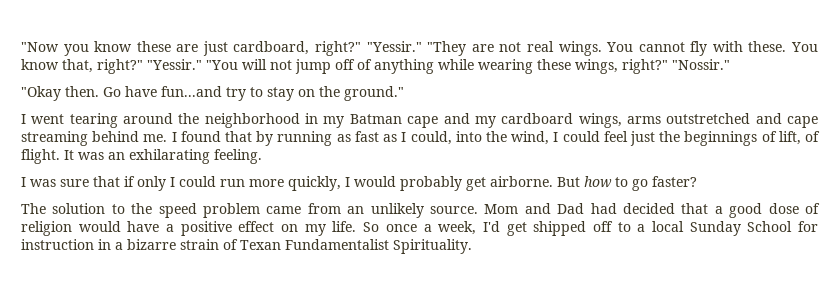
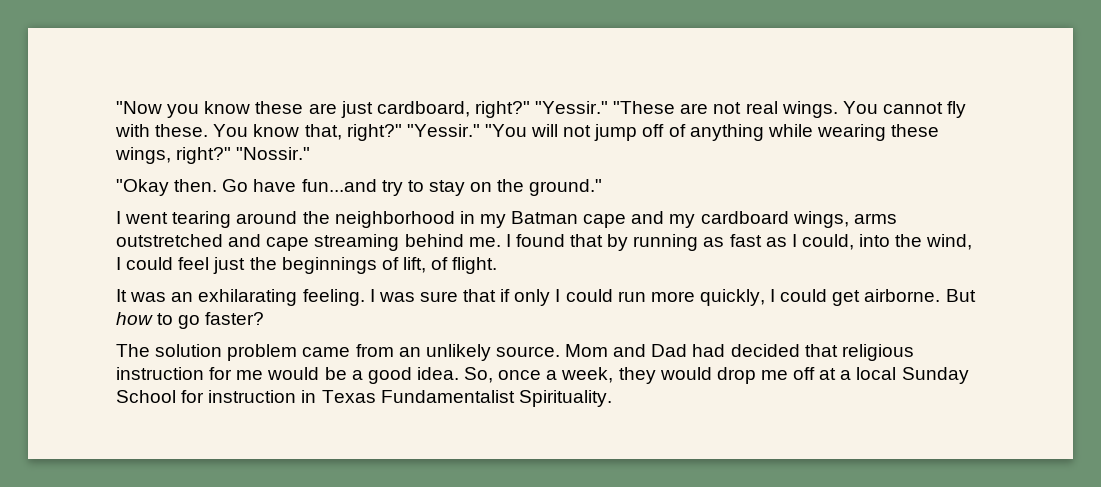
- "They are not real wings.
+ "These are not real wings.
- I found that by running as fast as I could, into the wind, I could feel just the beginnings of lift, of flight. It was an exhilarating feeling.
- I was sure that if only I could run more quickly, I would probably get airborne.
+ I found that by running as fast as I could, into the wind, I could feel just the beginnings of lift, of flight.
+ It was an exhilarating feeling. I was sure that if only I could run more quickly, I could get airborne.
- The solution to the speed problem came from an unlikely source.
+ The solution problem came from an unlikely source.
- Mom and Dad had decided that a good dose of religion would have a positive effect on my life. So once a week, I'd get shipped off to a local Sunday School for instruction in a bizarre strain of Texan Fundamentalist Spirituality.
+ Mom and Dad had decided that religious instruction for me would be a good idea. So, once a week, they would drop me off at a local Sunday School for instruction in Texas Fundamentalist Spirituality.

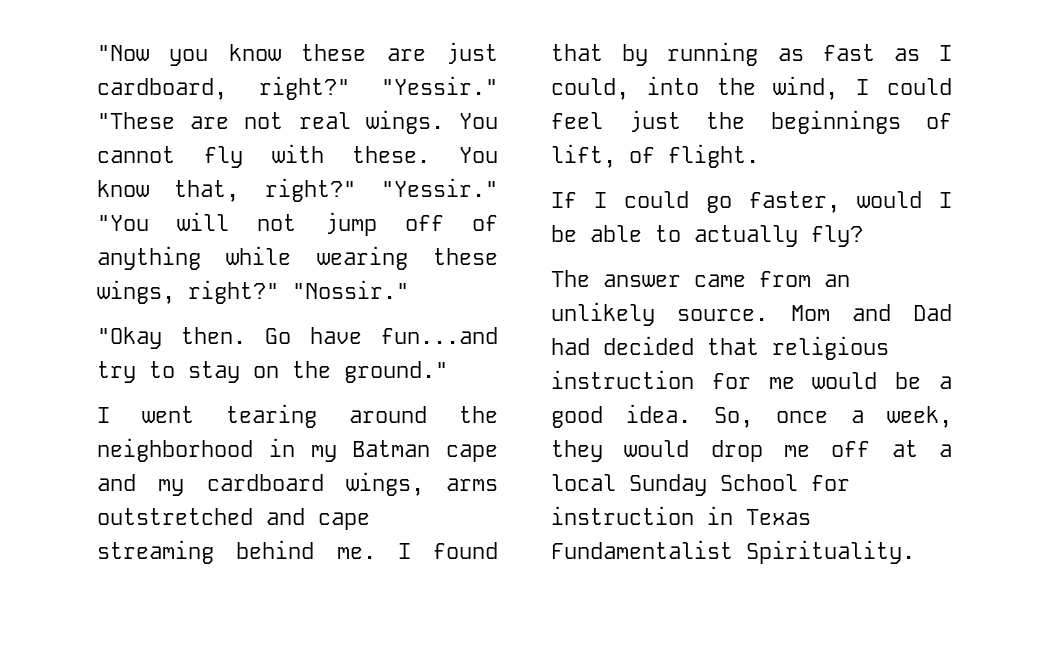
- It was an exhilarating feeling. I was sure that if only I could run more quickly, I could get airborne. But how to go faster?
+ If I could go faster, would I be able to actually fly?
- The solution problem came from an unlikely source.
+ The answer came from an unlikely source.

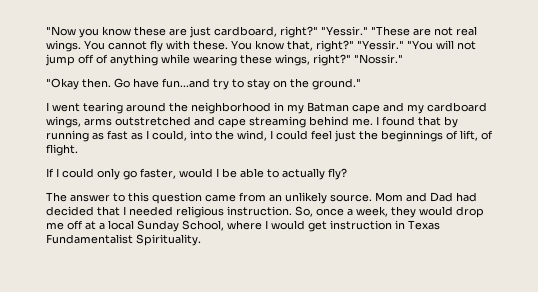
- If I could go faster, would I be able to actually fly?
+ If I could only go faster, would I be able to actually fly?
- The answer came from an unlikely source.
+ The answer to this question came from an unlikely source.
- Mom and Dad had decided that religious instruction for me would be a good idea.
+ Mom and Dad had decided that I needed religious instruction.
- So, once a week, they would drop me off at a local Sunday School for instruction in Texas Fundamentalist Spirituality.
+ So, once a week, they would drop me off at a local Sunday School, where I would get instruction in Texas Fundamentalist Spirituality.

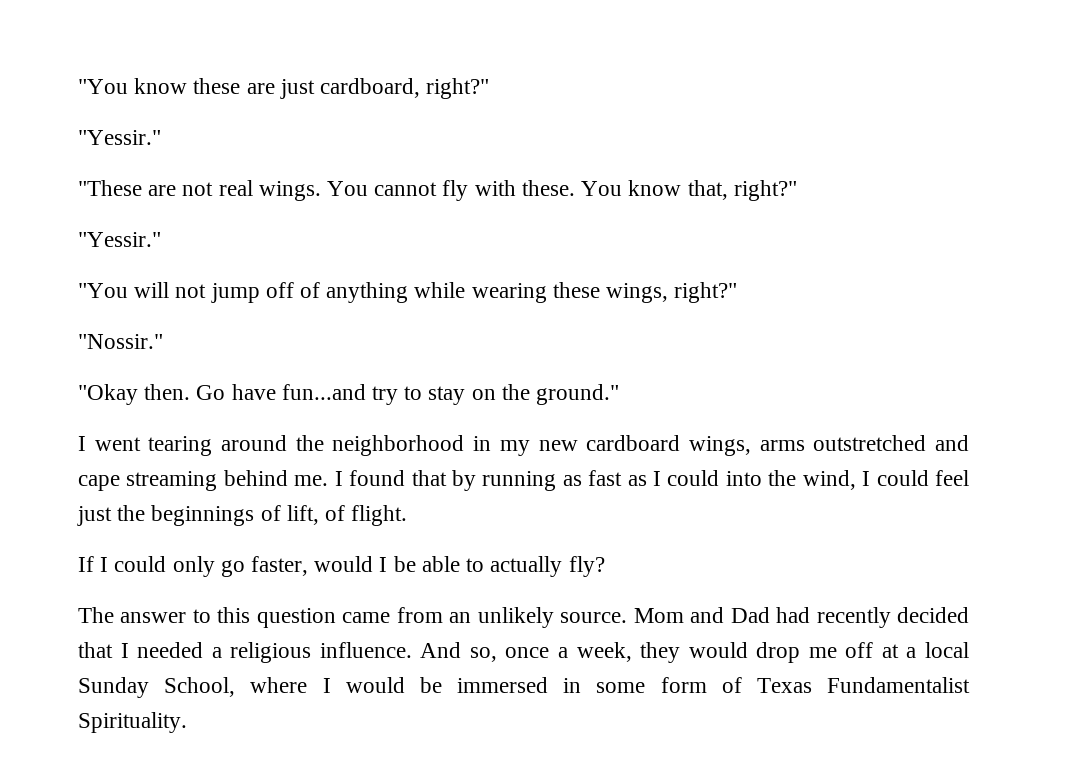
- "Now you know these are just cardboard, right?" "Yessir." "These are not real wings.
+ "You know these are just cardboard, right?"
+ "Yessir."
+ "These are not real wings.
- You know that, right?" "Yessir." "You will not jump off of anything while wearing these wings, right?" "Nossir."
+ You know that, right?"
+ "Yessir."
+ "You will not jump off of anything while wearing these wings, right?"
+ "Nossir."
- I went tearing around the neighborhood in my Batman cape and my cardboard wings, arms outstretched and cape streaming behind me.
+ I went tearing around the neighborhood in my new cardboard wings, arms outstretched and cape streaming behind me.
- I found that by running as fast as I could, into the wind, I could feel just the beginnings of lift, of flight.
+ I found that by running as fast as I could into the wind, I could feel just the beginnings of lift, of flight.
- Mom and Dad had decided that I needed religious instruction. So, once a week, they would drop me off at a local Sunday School, where I would get instruction in Texas Fundamentalist Spirituality.
+ Mom and Dad had recently decided that I needed a religious influence. And so, once a week, they would drop me off at a local Sunday School, where I would be immersed in some form of Texas Fundamentalist Spirituality.

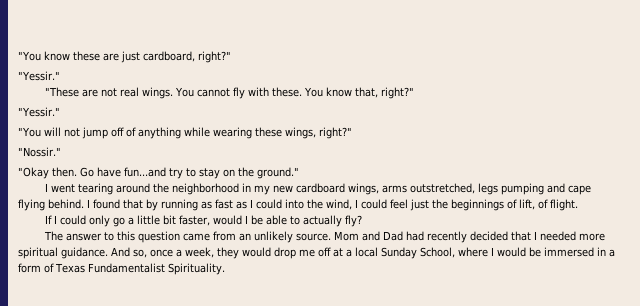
- I went tearing around the neighborhood in my new cardboard wings, arms outstretched and cape streaming behind me.
+ I went tearing around the neighborhood in my new cardboard wings, arms outstretched, legs pumping and cape flying behind.
- If I could only go faster, would I be able to actually fly?
+ If I could only go a little bit faster, would I be able to actually fly?
- Mom and Dad had recently decided that I needed a religious influence.
+ Mom and Dad had recently decided that I needed more spiritual guidance.
- And so, once a week, they would drop me off at a local Sunday School, where I would be immersed in some form of Texas Fundamentalist Spirituality.
+ And so, once a week, they would drop me off at a local Sunday School, where I would be immersed in a form of Texas Fundamentalist Spirituality.

